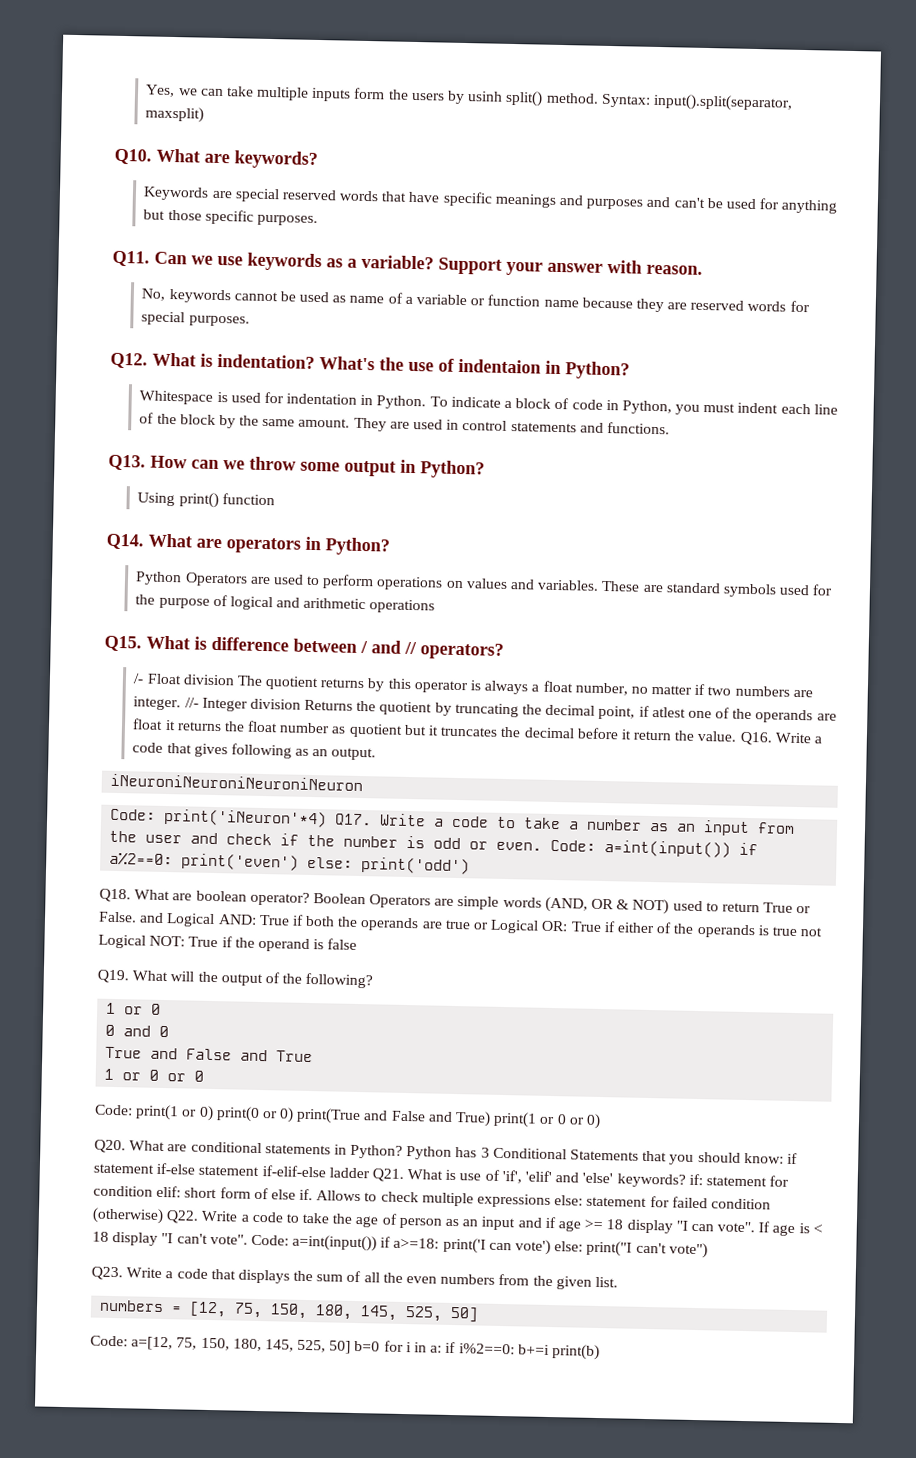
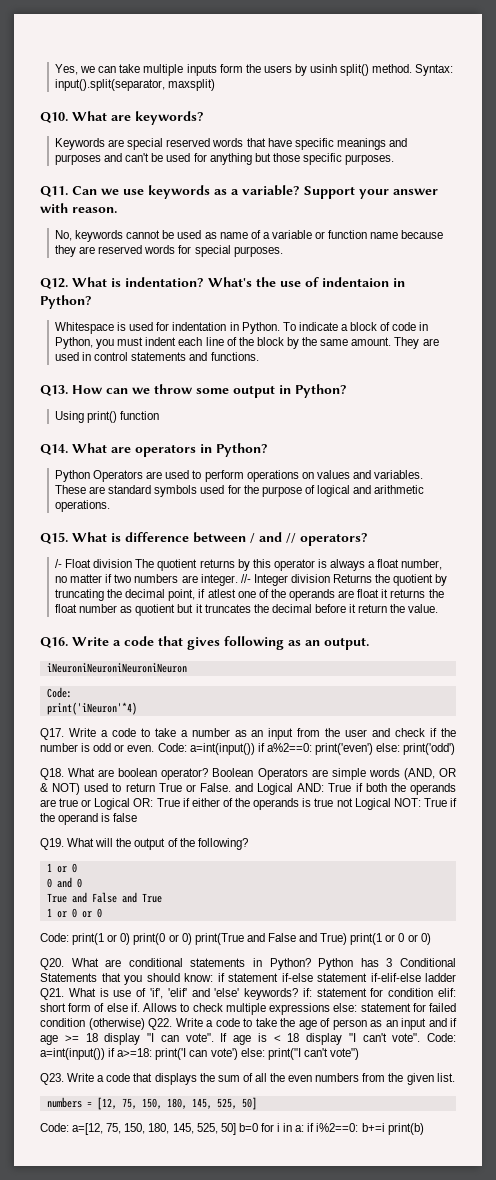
- These are standard symbols used for the purpose of logical and arithmetic operations
+ These are standard symbols used for the purpose of logical and arithmetic operations.
- //- Integer division Returns the quotient by truncating the decimal point, if atlest one of the operands are float it returns the float number as quotient but it truncates the decimal before it return the value. Q16. Write a code that gives following as an output.
+ //- Integer division Returns the quotient by truncating the decimal point, if atlest one of the operands are float it returns the float number as quotient but it truncates the decimal before it return the value.
+ Q16. Write a code that gives following as an output.
  iNeuroniNeuroniNeuroniNeuron
- Code: print('iNeuron'*4) Q17. Write a code to take a number as an input from the user and check if the number is odd or even.
+ Code:
+ print('iNeuron'*4)
+ Q17. Write a code to take a number as an input from the user and check if the number is odd or even.

